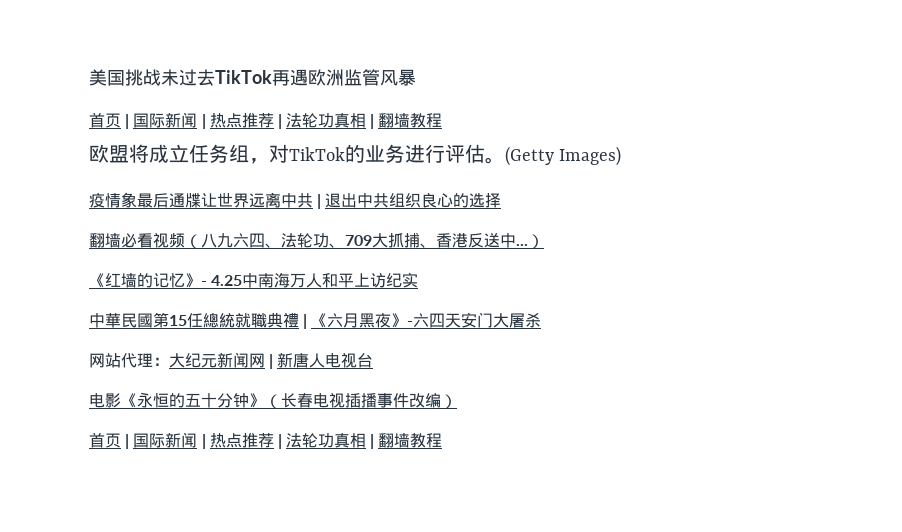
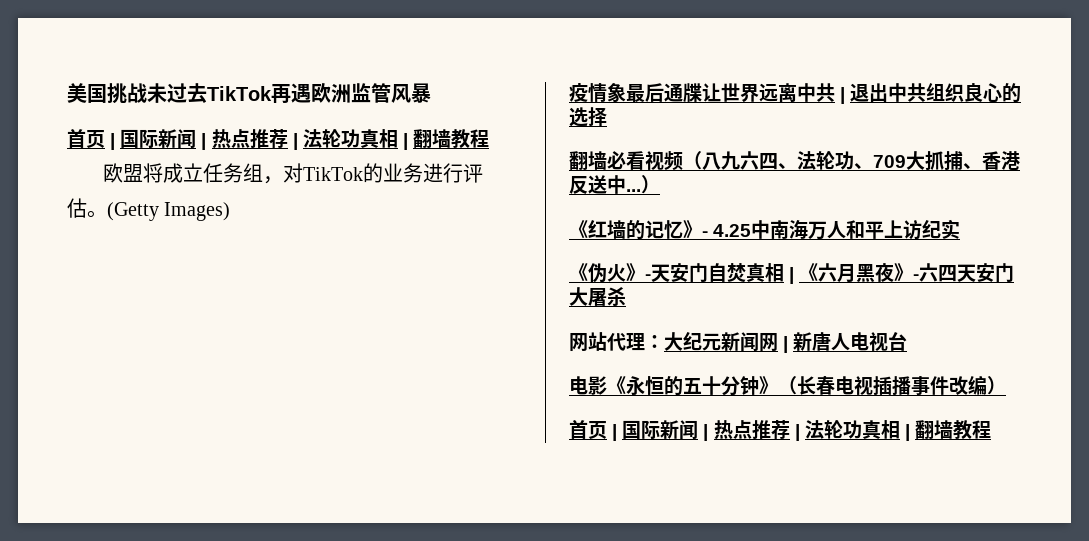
- 中華民國第15任總統就職典禮 | 《六月黑夜》-六四天安门大屠杀
+ 《伪火》-天安门自焚真相 | 《六月黑夜》-六四天安门大屠杀

